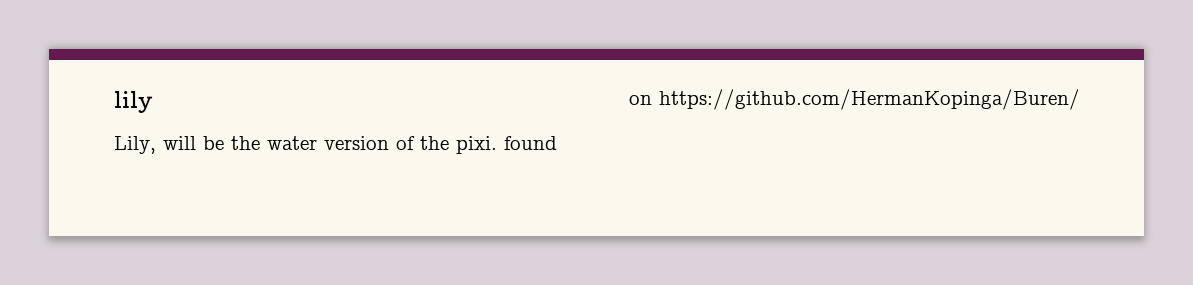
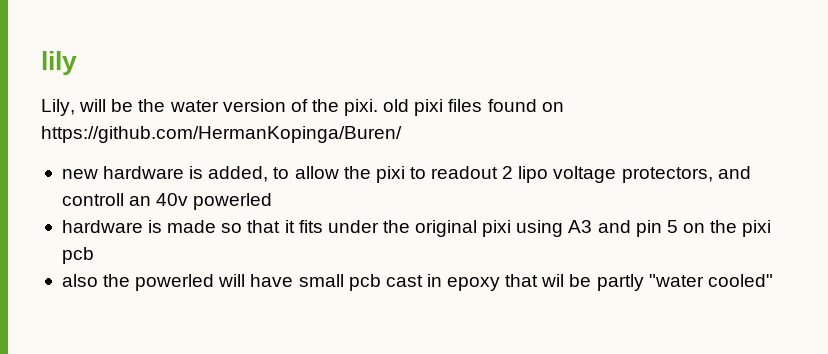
- Lily, will be the water version of the pixi. found on https://github.com/HermanKopinga/Buren/
+ Lily, will be the water version of the pixi. old pixi files found on https://github.com/HermanKopinga/Buren/
+ new hardware is added, to allow the pixi to readout 2 lipo voltage protectors, and controll an 40v powerled
+ hardware is made so that it fits under the original pixi using A3 and pin 5 on the pixi pcb
+ also the powerled will have small pcb cast in epoxy that wil be partly "water cooled"

